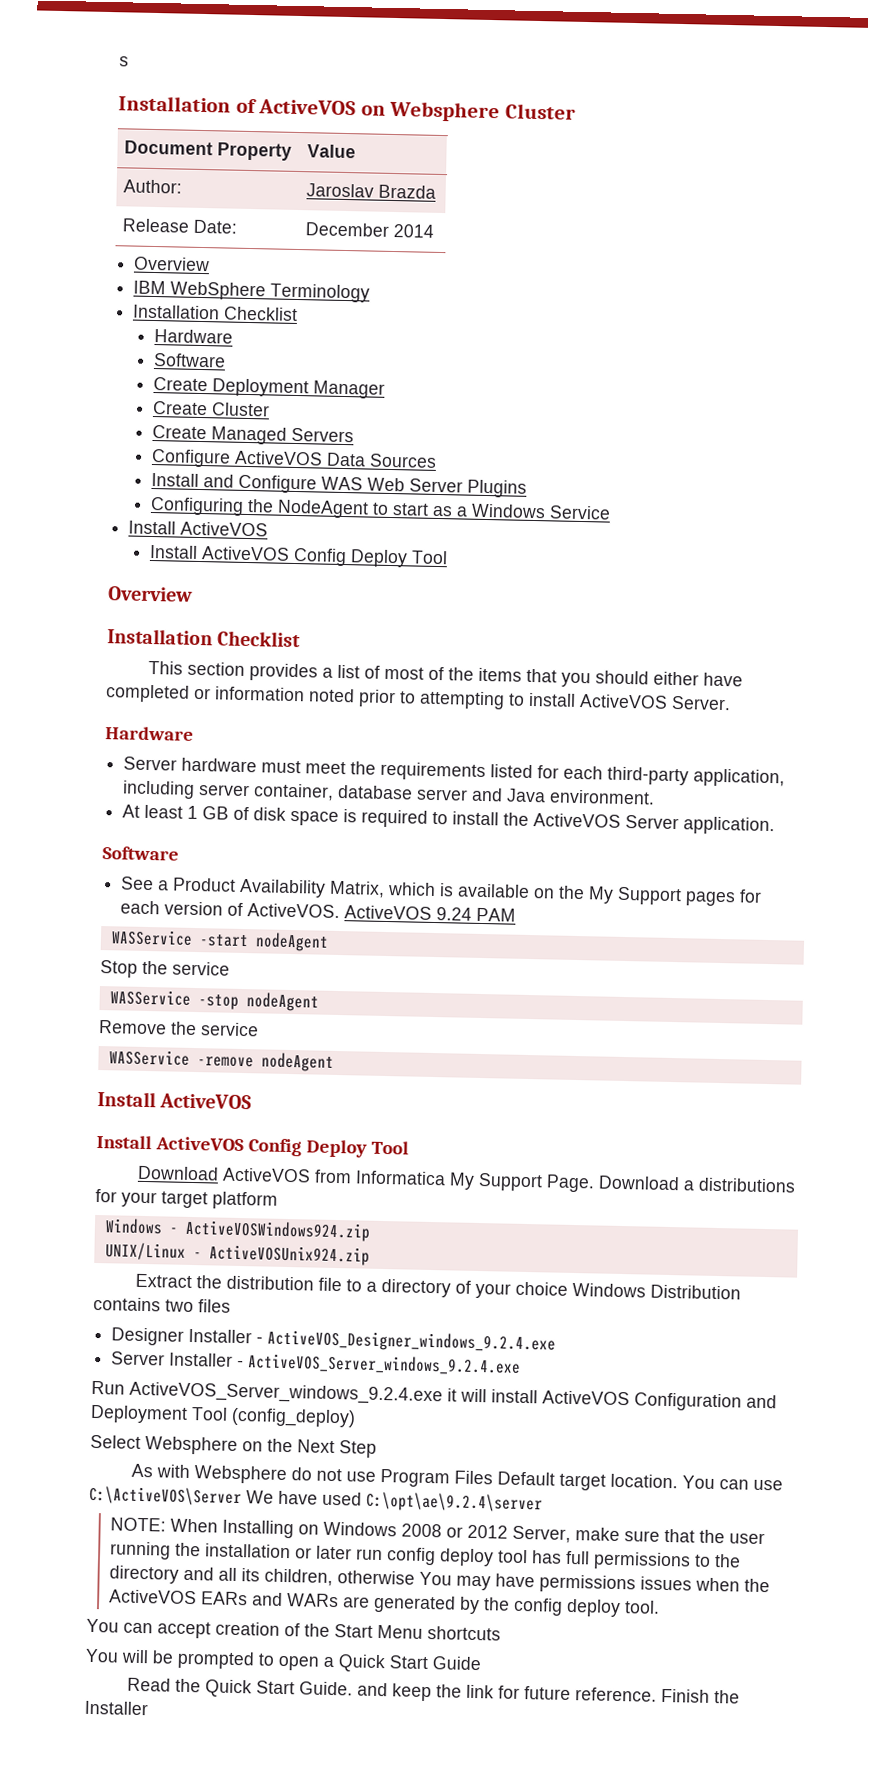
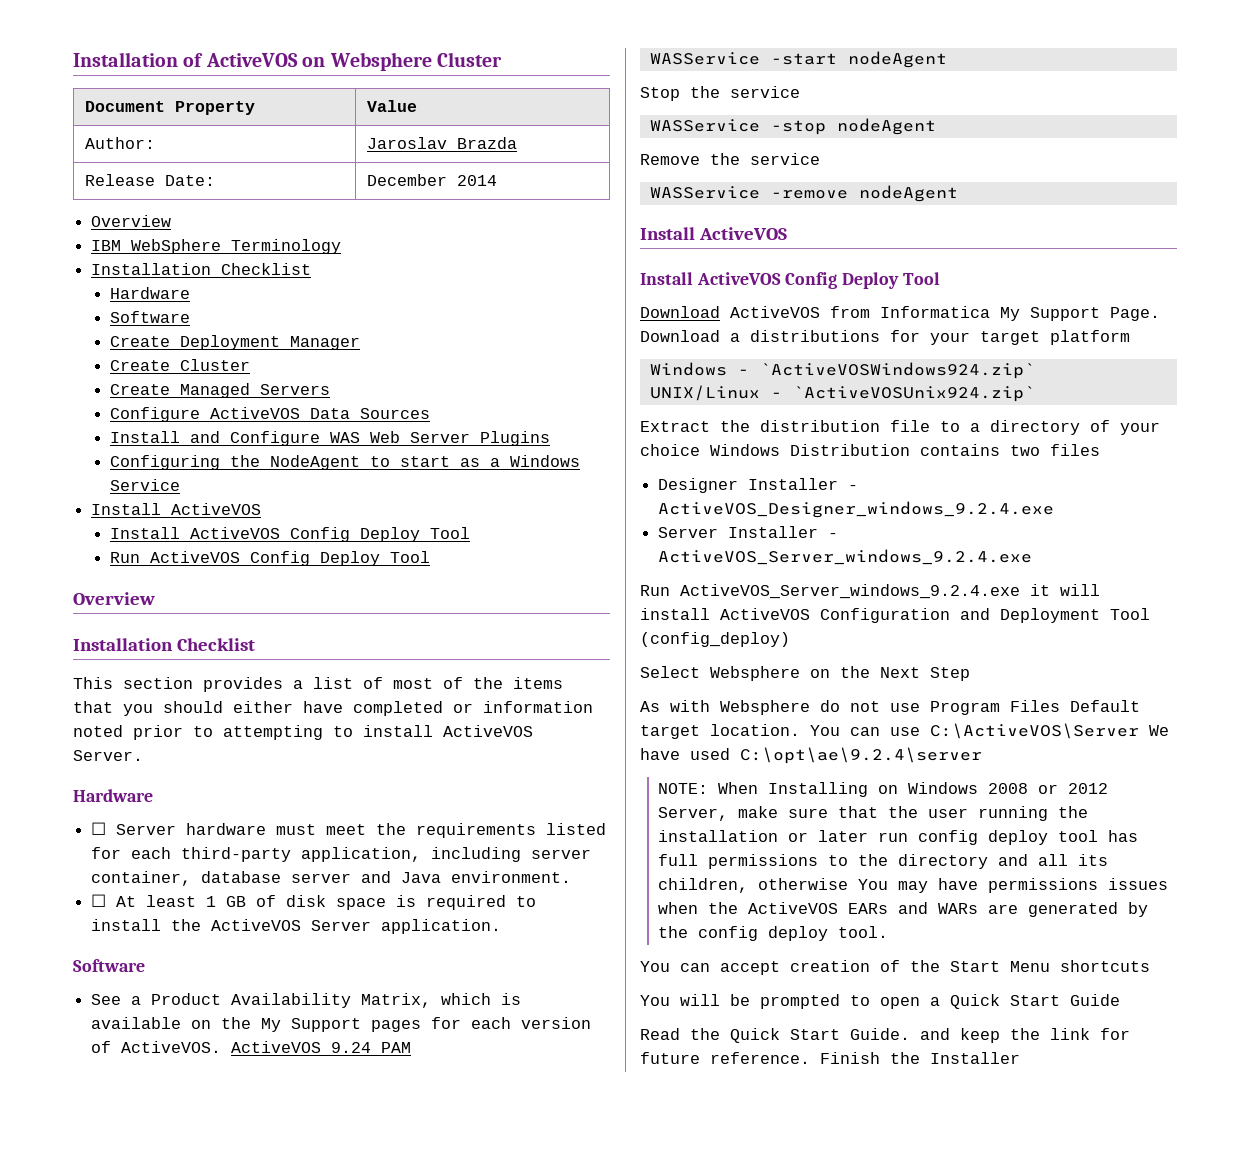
- s
+ Run ActiveVOS Config Deploy Tool
- Server hardware must meet the requirements listed for each third-party application, including server container, database server and Java environment.
+ ☐ Server hardware must meet the requirements listed for each third-party application, including server container, database server and Java environment.
- At least 1 GB of disk space is required to install the ActiveVOS Server application.
+ ☐ At least 1 GB of disk space is required to install the ActiveVOS Server application.
- Windows - ActiveVOSWindows924.zip
+ Windows - `ActiveVOSWindows924.zip`
- UNIX/Linux - ActiveVOSUnix924.zip
+ UNIX/Linux - `ActiveVOSUnix924.zip`

